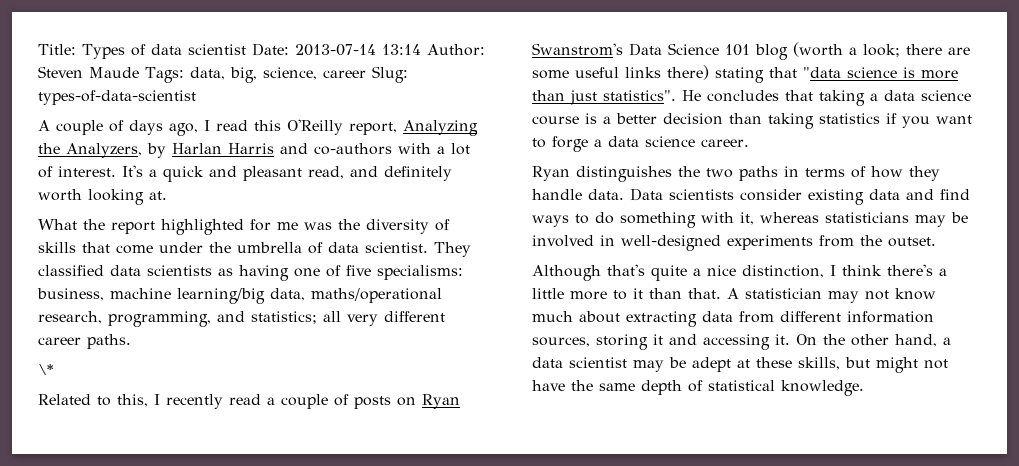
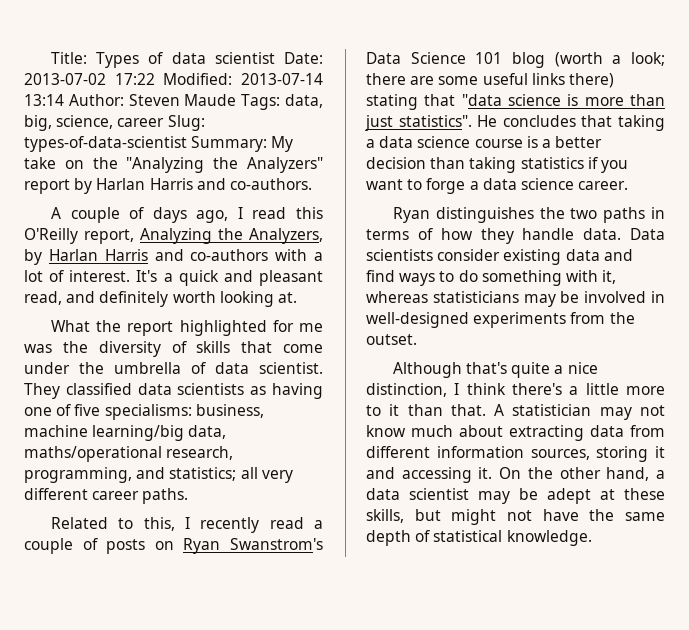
- Title: Types of data scientist Date: 2013-07-14 13:14 Author: Steven Maude Tags: data, big, science, career Slug: types-of-data-scientist
+ Title: Types of data scientist Date: 2013-07-02 17:22 Modified: 2013-07-14 13:14 Author: Steven Maude Tags: data, big, science, career Slug: types-of-data-scientist Summary: My take on the "Analyzing the Analyzers" report by Harlan Harris and co-authors.
- \*

